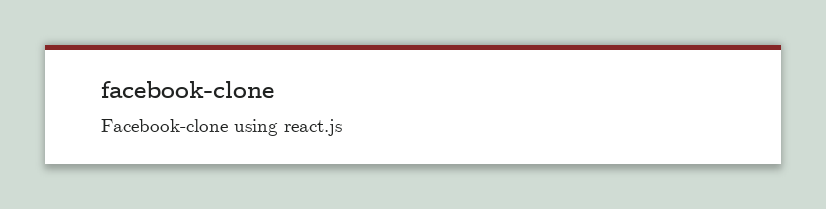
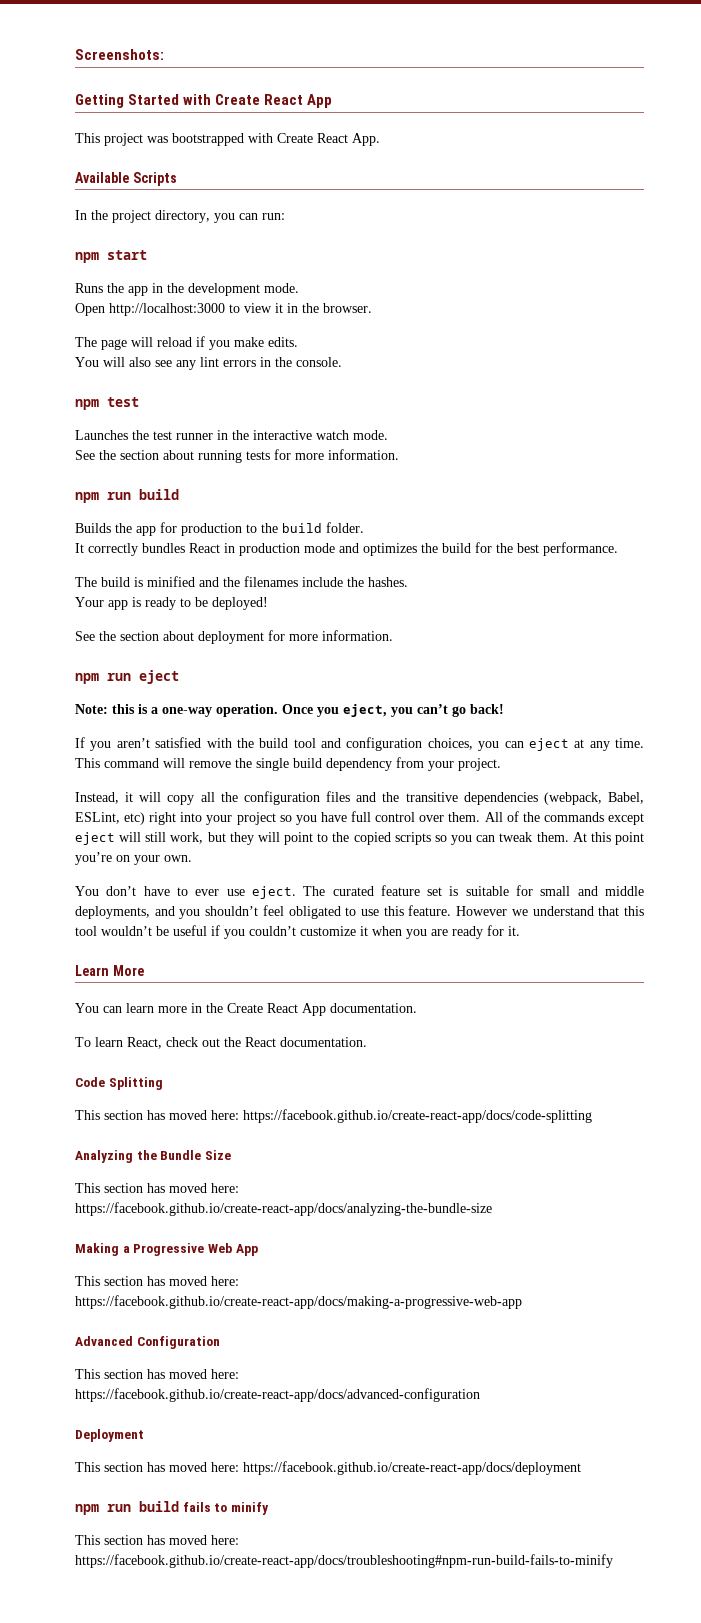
- facebook-clone
- Facebook-clone using react.js
+ Screenshots:
+ Getting Started with Create React App
+ This project was bootstrapped with Create React App.
+ Available Scripts
+ In the project directory, you can run:
+ npm start
+ Runs the app in the development mode.
+ Open http://localhost:3000 to view it in the browser.
+ The page will reload if you make edits.
+ You will also see any lint errors in the console.
+ npm test
+ Launches the test runner in the interactive watch mode.
+ See the section about running tests for more information.
+ npm run build
+ Builds the app for production to the build folder.
+ It correctly bundles React in production mode and optimizes the build for the best performance.
+ The build is minified and the filenames include the hashes.
+ Your app is ready to be deployed!
+ See the section about deployment for more information.
+ npm run eject
+ Note: this is a one-way operation. Once you eject, you can’t go back!
+ If you aren’t satisfied with the build tool and configuration choices, you can eject at any time. This command will remove the single build dependency from your project.
+ Instead, it will copy all the configuration files and the transitive dependencies (webpack, Babel, ESLint, etc) right into your project so you have full control over them. All of the commands except eject will still work, but they will point to the copied scripts so you can tweak them. At this point you’re on your own.
+ You don’t have to ever use eject. The curated feature set is suitable for small and middle deployments, and you shouldn’t feel obligated to use this feature. However we understand that this tool wouldn’t be useful if you couldn’t customize it when you are ready for it.
+ Learn More
+ You can learn more in the Create React App documentation.
+ To learn React, check out the React documentation.
+ Code Splitting
+ This section has moved here: https://facebook.github.io/create-react-app/docs/code-splitting
+ Analyzing the Bundle Size
+ This section has moved here: https://facebook.github.io/create-react-app/docs/analyzing-the-bundle-size
+ Making a Progressive Web App
+ This section has moved here: https://facebook.github.io/create-react-app/docs/making-a-progressive-web-app
+ Advanced Configuration
+ This section has moved here: https://facebook.github.io/create-react-app/docs/advanced-configuration
+ Deployment
+ This section has moved here: https://facebook.github.io/create-react-app/docs/deployment
+ npm run build fails to minify
+ This section has moved here: https://facebook.github.io/create-react-app/docs/troubleshooting#npm-run-build-fails-to-minify

